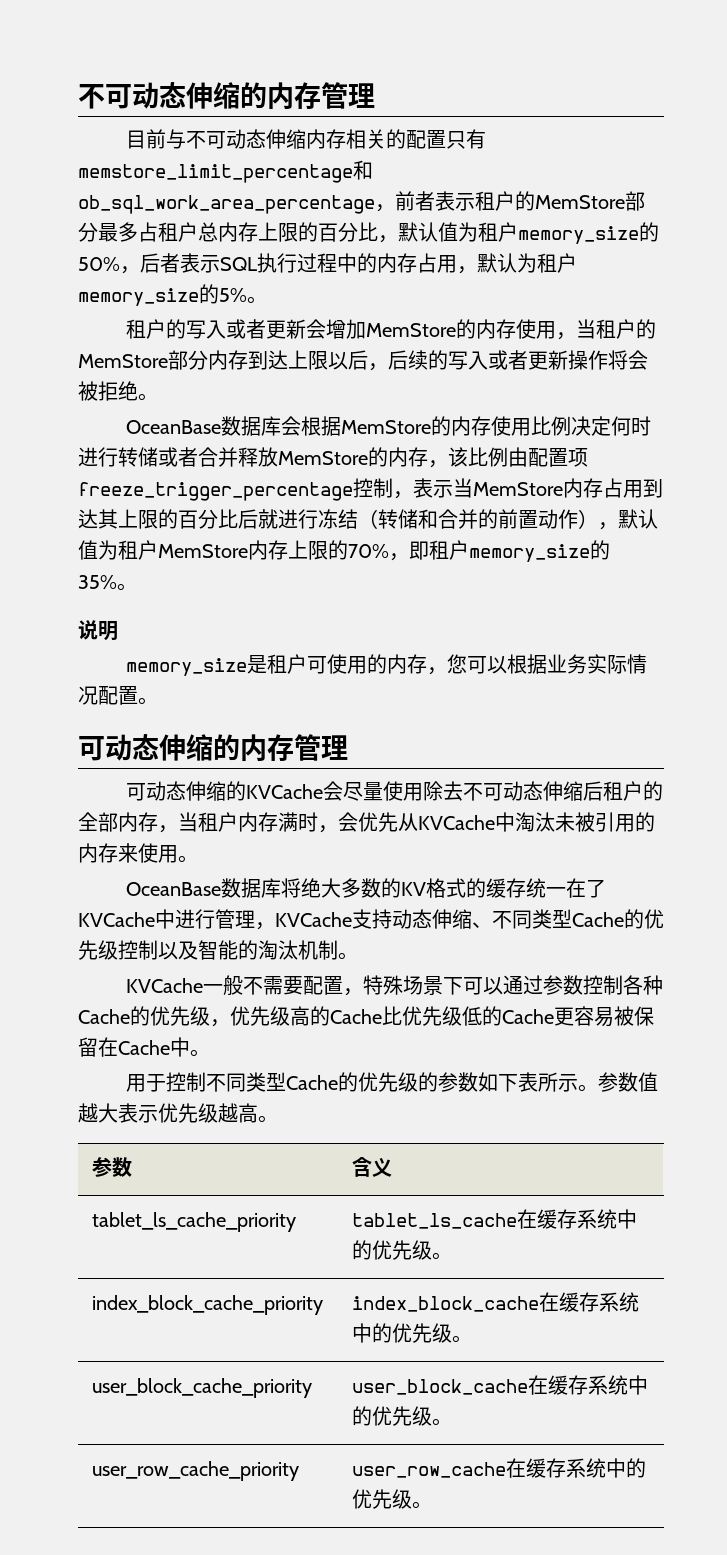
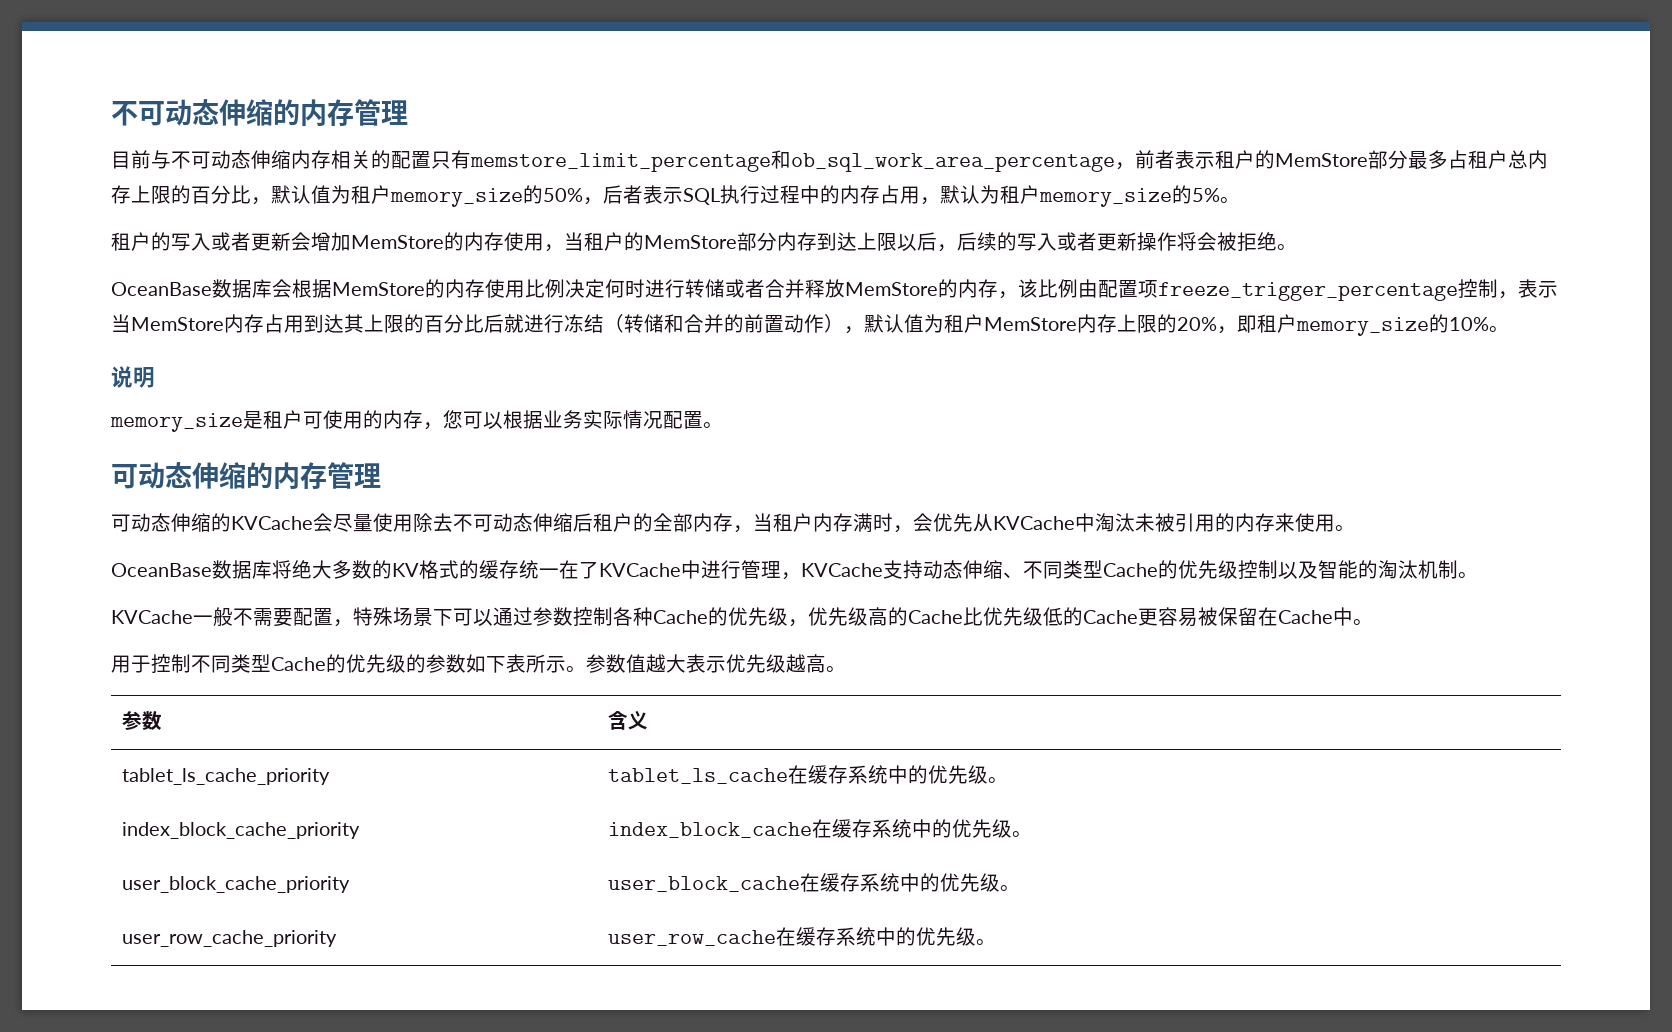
- OceanBase数据库会根据MemStore的内存使用比例决定何时进行转储或者合并释放MemStore的内存，该比例由配置项freeze_trigger_percentage控制，表示当MemStore内存占用到达其上限的百分比后就进行冻结（转储和合并的前置动作），默认值为租户MemStore内存上限的70%，即租户memory_size的35%。
+ OceanBase数据库会根据MemStore的内存使用比例决定何时进行转储或者合并释放MemStore的内存，该比例由配置项freeze_trigger_percentage控制，表示当MemStore内存占用到达其上限的百分比后就进行冻结（转储和合并的前置动作），默认值为租户MemStore内存上限的20%，即租户memory_size的10%。

